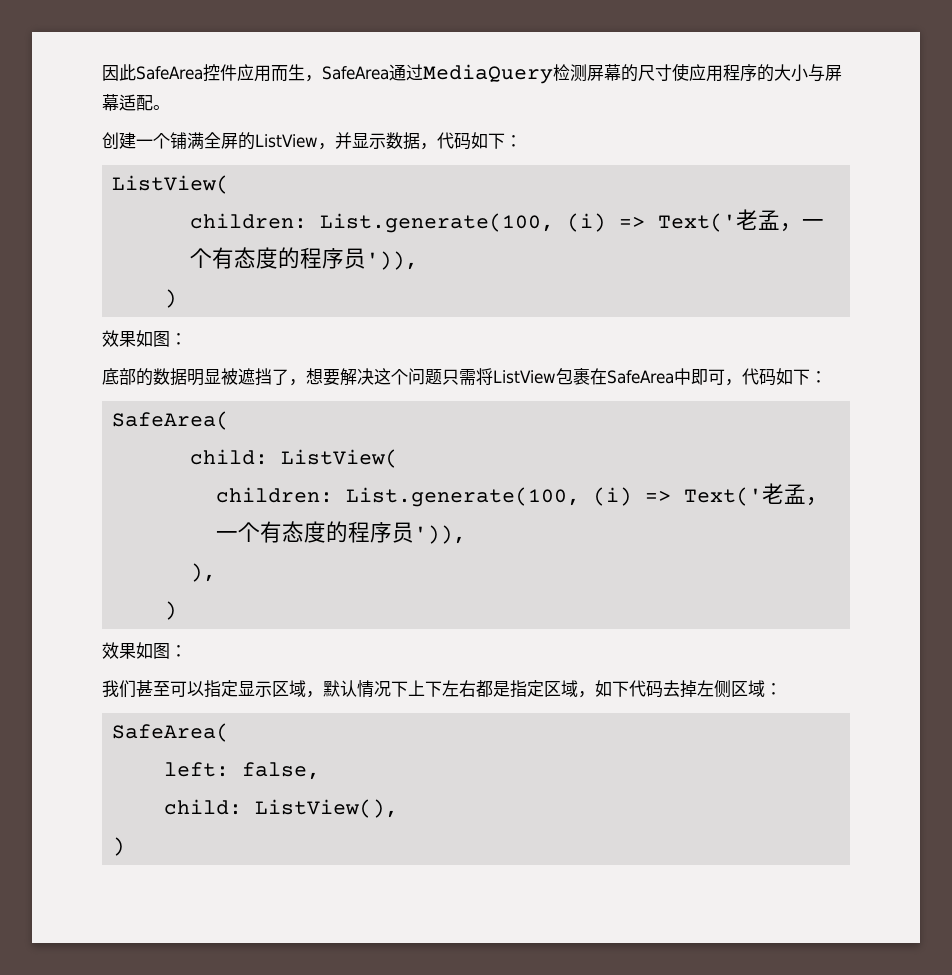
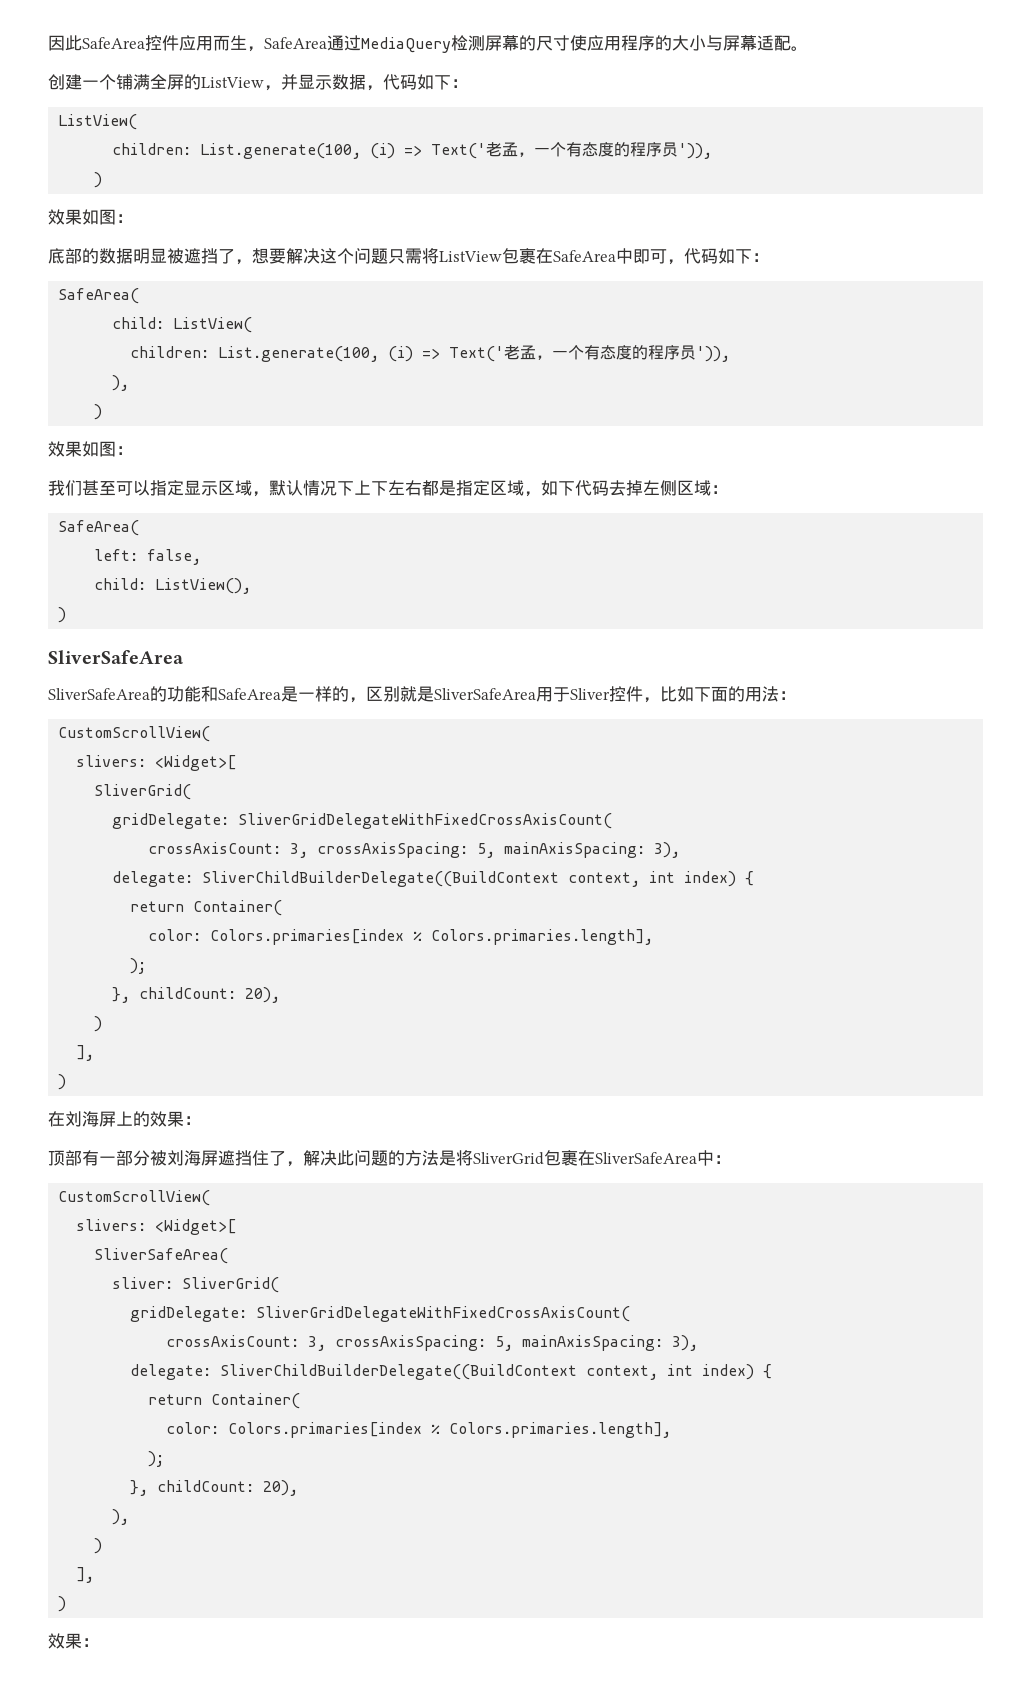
  child: ListView(),
  )
+ SliverSafeArea
+ SliverSafeArea的功能和SafeArea是一样的，区别就是SliverSafeArea用于Sliver控件，比如下面的用法：
+ CustomScrollView(
+ slivers: <Widget>[
+ SliverGrid(
+ gridDelegate: SliverGridDelegateWithFixedCrossAxisCount(
+ crossAxisCount: 3, crossAxisSpacing: 5, mainAxisSpacing: 3),
+ delegate: SliverChildBuilderDelegate((BuildContext context, int index) {
+ return Container(
+ color: Colors.primaries[index % Colors.primaries.length],
+ );
+ }, childCount: 20),
+ )
+ ],
+ )
+ 在刘海屏上的效果：
+ 顶部有一部分被刘海屏遮挡住了，解决此问题的方法是将SliverGrid包裹在SliverSafeArea中：
+ CustomScrollView(
+ slivers: <Widget>[
+ SliverSafeArea(
+ sliver: SliverGrid(
+ gridDelegate: SliverGridDelegateWithFixedCrossAxisCount(
+ crossAxisCount: 3, crossAxisSpacing: 5, mainAxisSpacing: 3),
+ delegate: SliverChildBuilderDelegate((BuildContext context, int index) {
+ return Container(
+ color: Colors.primaries[index % Colors.primaries.length],
+ );
+ }, childCount: 20),
+ ),
+ )
+ ],
+ )
+ 效果：

